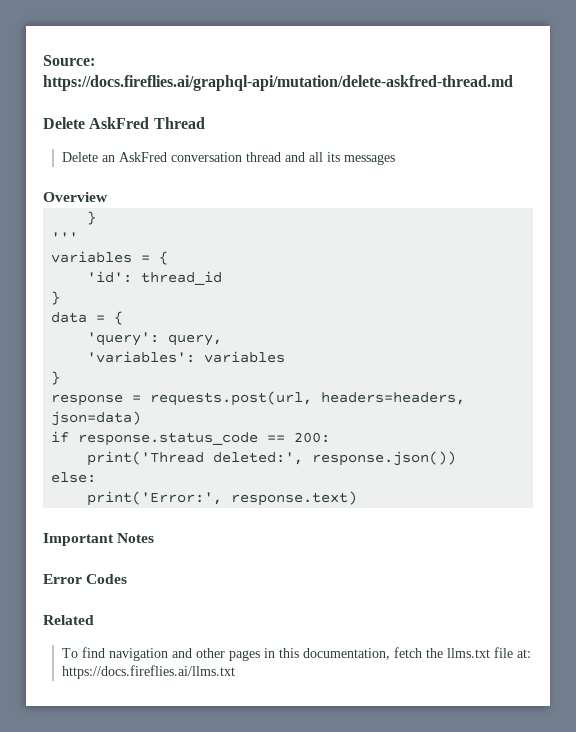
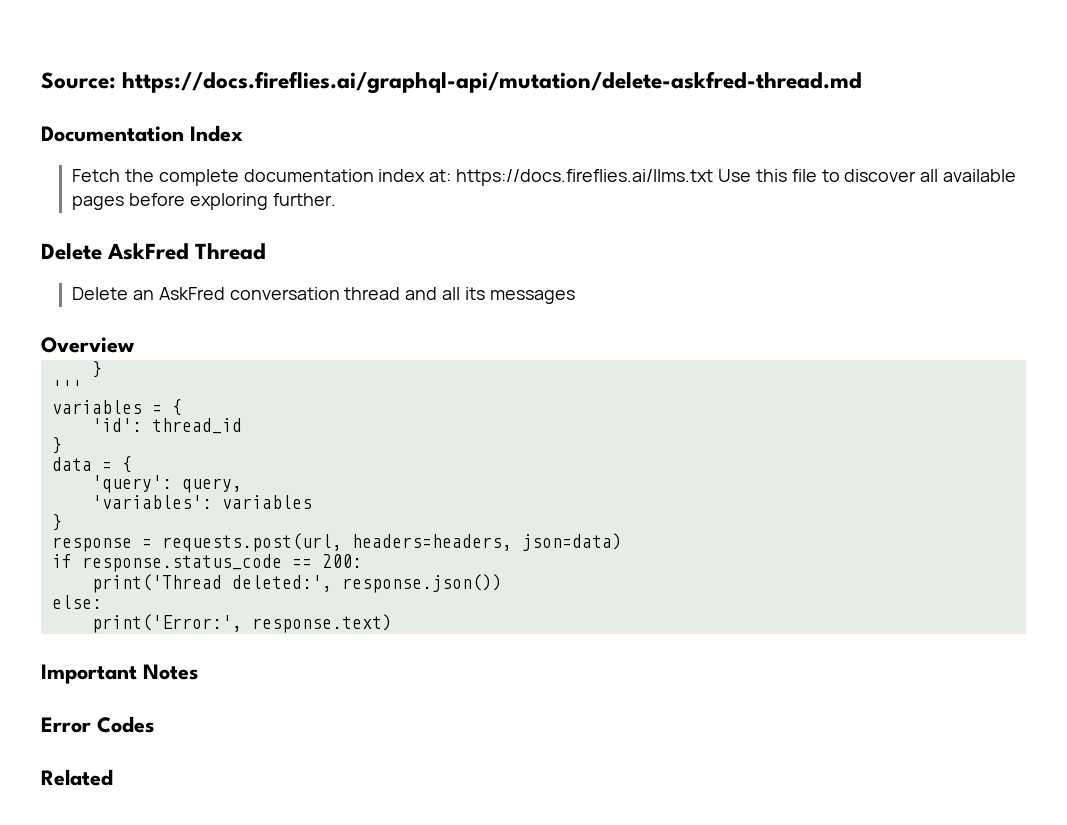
+ Documentation Index
+ Fetch the complete documentation index at: https://docs.fireflies.ai/llms.txt Use this file to discover all available pages before exploring further.
- To find navigation and other pages in this documentation, fetch the llms.txt file at: https://docs.fireflies.ai/llms.txt

